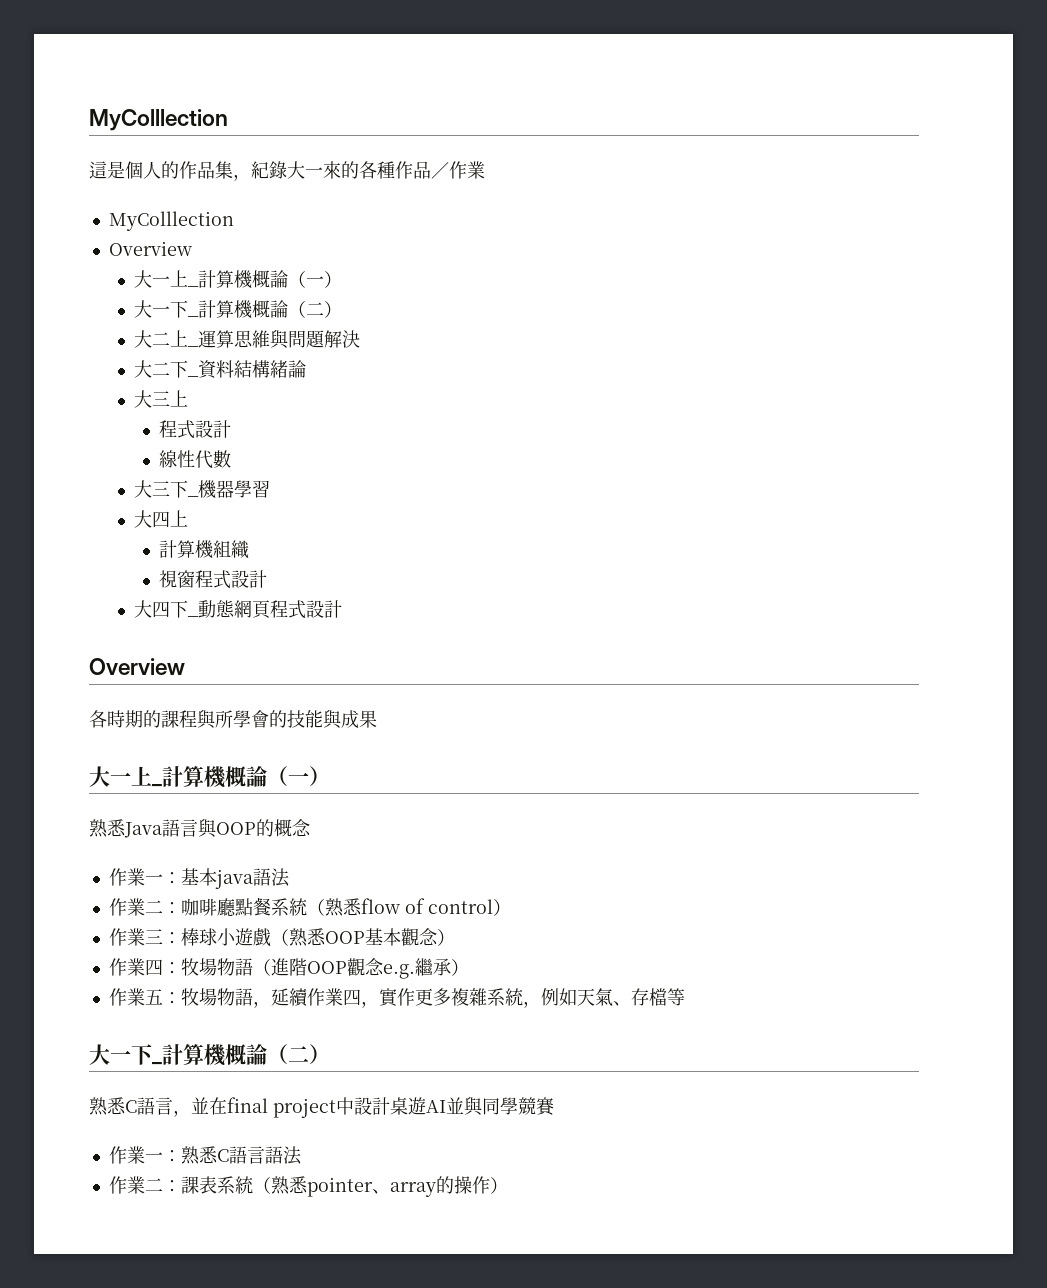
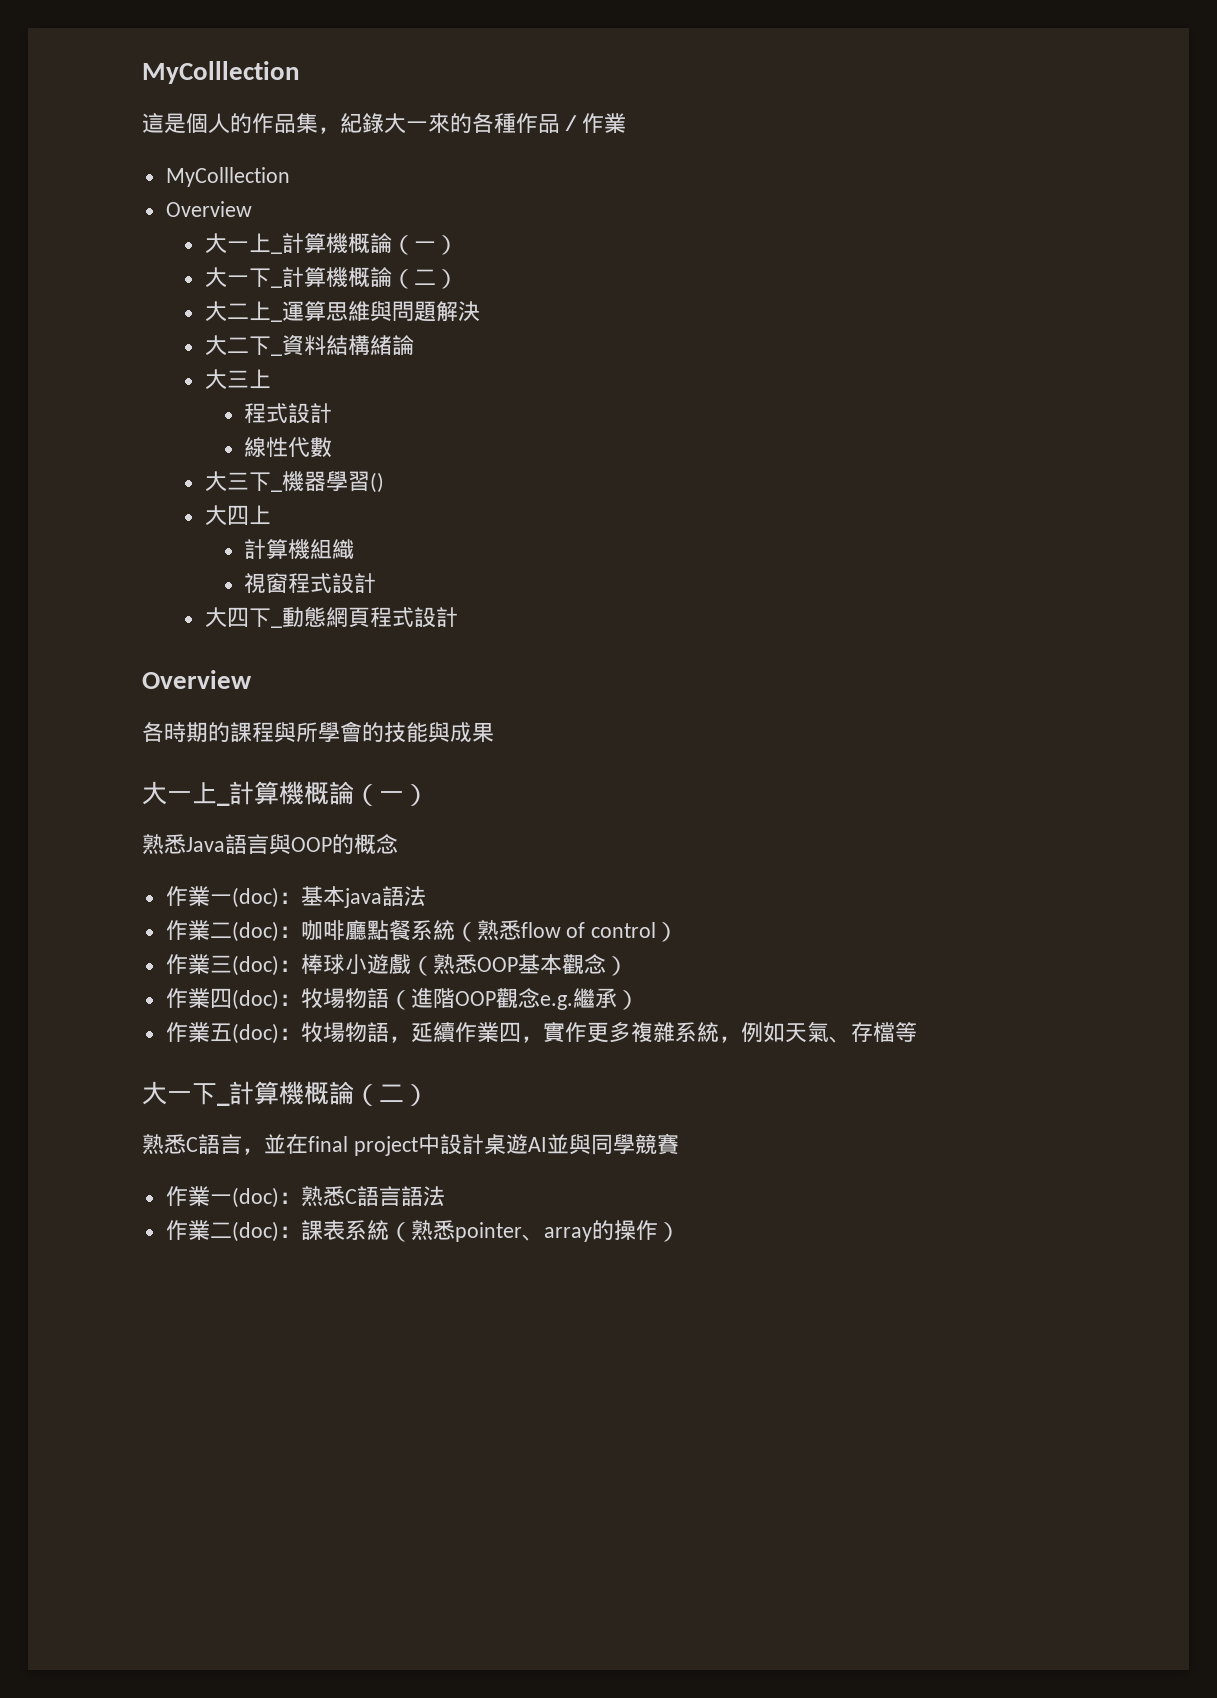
- 大三下_機器學習
+ 大三下_機器學習()
- 作業一：基本java語法
+ 作業一(doc)：基本java語法
- 作業二：咖啡廳點餐系統（熟悉flow of control）
+ 作業二(doc)：咖啡廳點餐系統（熟悉flow of control）
- 作業三：棒球小遊戲（熟悉OOP基本觀念）
+ 作業三(doc)：棒球小遊戲（熟悉OOP基本觀念）
- 作業四：牧場物語（進階OOP觀念e.g.繼承）
+ 作業四(doc)：牧場物語（進階OOP觀念e.g.繼承）
- 作業五：牧場物語，延續作業四，實作更多複雜系統，例如天氣、存檔等
+ 作業五(doc)：牧場物語，延續作業四，實作更多複雜系統，例如天氣、存檔等
- 作業一：熟悉C語言語法
+ 作業一(doc)：熟悉C語言語法
- 作業二：課表系統（熟悉pointer、array的操作）
+ 作業二(doc)：課表系統（熟悉pointer、array的操作）

